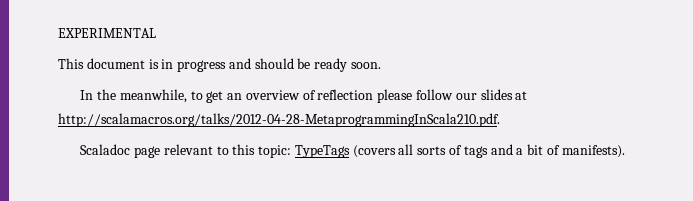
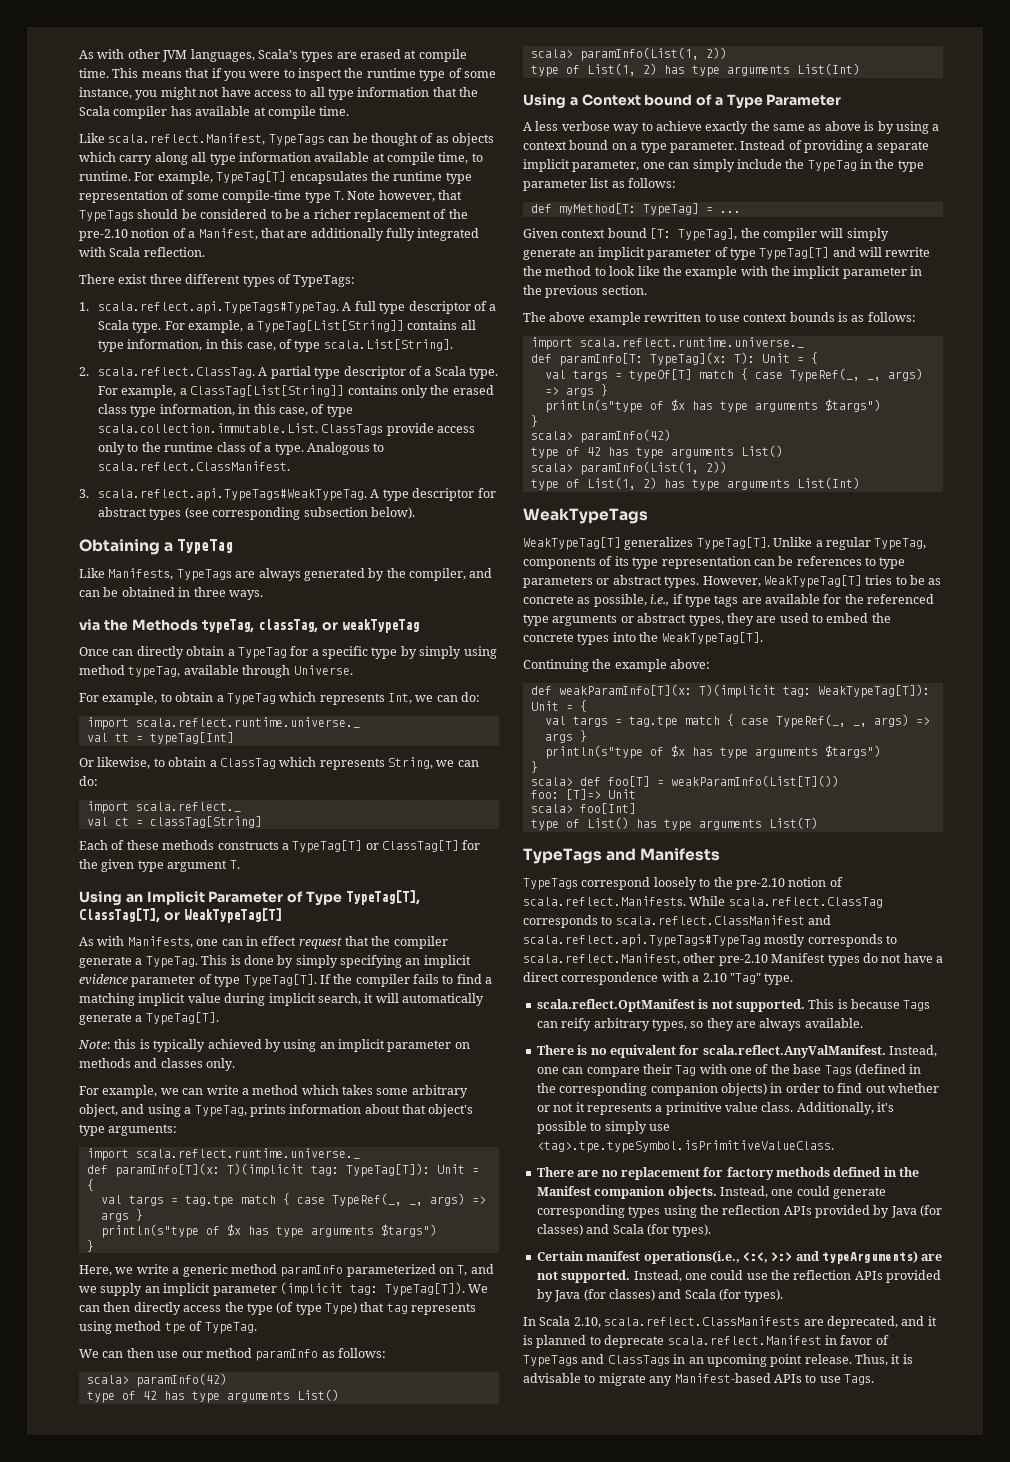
- EXPERIMENTAL
- This document is in progress and should be ready soon.
- In the meanwhile, to get an overview of reflection please follow our slides at http://scalamacros.org/talks/2012-04-28-MetaprogrammingInScala210.pdf.
- Scaladoc page relevant to this topic: TypeTags (covers all sorts of tags and a bit of manifests).
+ As with other JVM languages, Scala’s types are erased at compile time. This means that if you were to inspect the runtime type of some instance, you might not have access to all type information that the Scala compiler has available at compile time.
+ Like scala.reflect.Manifest, TypeTags can be thought of as objects which carry along all type information available at compile time, to runtime. For example, TypeTag[T] encapsulates the runtime type representation of some compile-time type T. Note however, that TypeTags should be considered to be a richer replacement of the pre-2.10 notion of a Manifest, that are additionally fully integrated with Scala reflection.
+ There exist three different types of TypeTags:
+ 1. scala.reflect.api.TypeTags#TypeTag. A full type descriptor of a Scala type. For example, a TypeTag[List[String]] contains all type information, in this case, of type scala.List[String].
+ 2. scala.reflect.ClassTag. A partial type descriptor of a Scala type. For example, a ClassTag[List[String]] contains only the erased class type information, in this case, of type scala.collection.immutable.List. ClassTags provide access only to the runtime class of a type. Analogous to scala.reflect.ClassManifest.
+ 3. scala.reflect.api.TypeTags#WeakTypeTag. A type descriptor for abstract types (see corresponding subsection below).
+ Obtaining a TypeTag
+ Like Manifests, TypeTags are always generated by the compiler, and can be obtained in three ways.
+ via the Methods typeTag, classTag, or weakTypeTag
+ Once can directly obtain a TypeTag for a specific type by simply using method typeTag, available through Universe.
+ For example, to obtain a TypeTag which represents Int, we can do:
+ import scala.reflect.runtime.universe._
+ val tt = typeTag[Int]
+ Or likewise, to obtain a ClassTag which represents String, we can do:
+ import scala.reflect._
+ val ct = classTag[String]
+ Each of these methods constructs a TypeTag[T] or ClassTag[T] for the given type argument T.
+ Using an Implicit Parameter of Type TypeTag[T], ClassTag[T], or WeakTypeTag[T]
+ As with Manifests, one can in effect request that the compiler generate a TypeTag. This is done by simply specifying an implicit evidence parameter of type TypeTag[T]. If the compiler fails to find a matching implicit value during implicit search, it will automatically generate a TypeTag[T].
+ Note: this is typically achieved by using an implicit parameter on methods and classes only.
+ For example, we can write a method which takes some arbitrary object, and using a TypeTag, prints information about that object's type arguments:
+ import scala.reflect.runtime.universe._
+ def paramInfo[T](x: T)(implicit tag: TypeTag[T]): Unit = {
+ val targs = tag.tpe match { case TypeRef(_, _, args) => args }
+ println(s"type of $x has type arguments $targs")
+ }
+ Here, we write a generic method paramInfo parameterized on T, and we supply an implicit parameter (implicit tag: TypeTag[T]). We can then directly access the type (of type Type) that tag represents using method tpe of TypeTag.
+ We can then use our method paramInfo as follows:
+ scala> paramInfo(42)
+ type of 42 has type arguments List()
+ scala> paramInfo(List(1, 2))
+ type of List(1, 2) has type arguments List(Int)
+ Using a Context bound of a Type Parameter
+ A less verbose way to achieve exactly the same as above is by using a context bound on a type parameter. Instead of providing a separate implicit parameter, one can simply include the TypeTag in the type parameter list as follows:
+ def myMethod[T: TypeTag] = ...
+ Given context bound [T: TypeTag], the compiler will simply generate an implicit parameter of type TypeTag[T] and will rewrite the method to look like the example with the implicit parameter in the previous section.
+ The above example rewritten to use context bounds is as follows:
+ import scala.reflect.runtime.universe._
+ def paramInfo[T: TypeTag](x: T): Unit = {
+ val targs = typeOf[T] match { case TypeRef(_, _, args) => args }
+ println(s"type of $x has type arguments $targs")
+ }
+ scala> paramInfo(42)
+ type of 42 has type arguments List()
+ scala> paramInfo(List(1, 2))
+ type of List(1, 2) has type arguments List(Int)
+ WeakTypeTags
+ WeakTypeTag[T] generalizes TypeTag[T]. Unlike a regular TypeTag, components of its type representation can be references to type parameters or abstract types. However, WeakTypeTag[T] tries to be as concrete as possible, i.e., if type tags are available for the referenced type arguments or abstract types, they are used to embed the concrete types into the WeakTypeTag[T].
+ Continuing the example above:
+ def weakParamInfo[T](x: T)(implicit tag: WeakTypeTag[T]): Unit = {
+ val targs = tag.tpe match { case TypeRef(_, _, args) => args }
+ println(s"type of $x has type arguments $targs")
+ }
+ scala> def foo[T] = weakParamInfo(List[T]())
+ foo: [T]=> Unit
+ scala> foo[Int]
+ type of List() has type arguments List(T)
+ TypeTags and Manifests
+ TypeTags correspond loosely to the pre-2.10 notion of scala.reflect.Manifests. While scala.reflect.ClassTag corresponds to scala.reflect.ClassManifest and scala.reflect.api.TypeTags#TypeTag mostly corresponds to scala.reflect.Manifest, other pre-2.10 Manifest types do not have a direct correspondence with a 2.10 "Tag" type.
+ scala.reflect.OptManifest is not supported. This is because Tags can reify arbitrary types, so they are always available.
+ There is no equivalent for scala.reflect.AnyValManifest. Instead, one can compare their Tag with one of the base Tags (defined in the corresponding companion objects) in order to find out whether or not it represents a primitive value class. Additionally, it's possible to simply use <tag>.tpe.typeSymbol.isPrimitiveValueClass.
+ There are no replacement for factory methods defined in the Manifest companion objects. Instead, one could generate corresponding types using the reflection APIs provided by Java (for classes) and Scala (for types).
+ Certain manifest operations(i.e., <:<, >:> and typeArguments) are not supported. Instead, one could use the reflection APIs provided by Java (for classes) and Scala (for types).
+ In Scala 2.10, scala.reflect.ClassManifests are deprecated, and it is planned to deprecate scala.reflect.Manifest in favor of TypeTags and ClassTags in an upcoming point release. Thus, it is advisable to migrate any Manifest-based APIs to use Tags.

